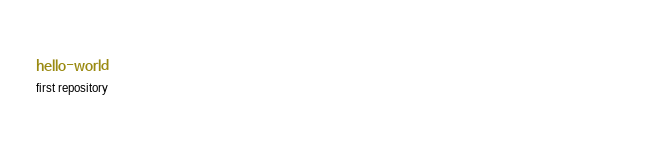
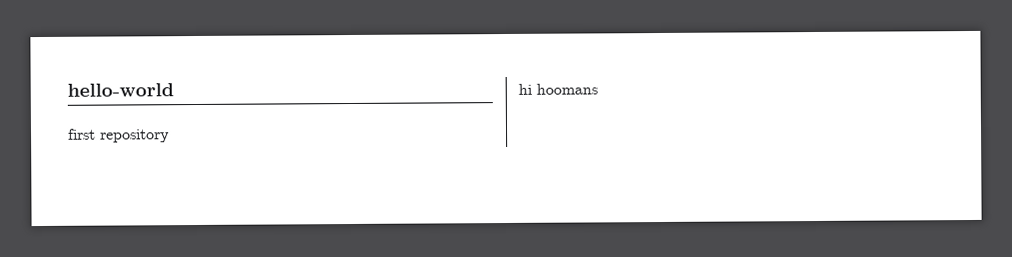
+ hi hoomans

